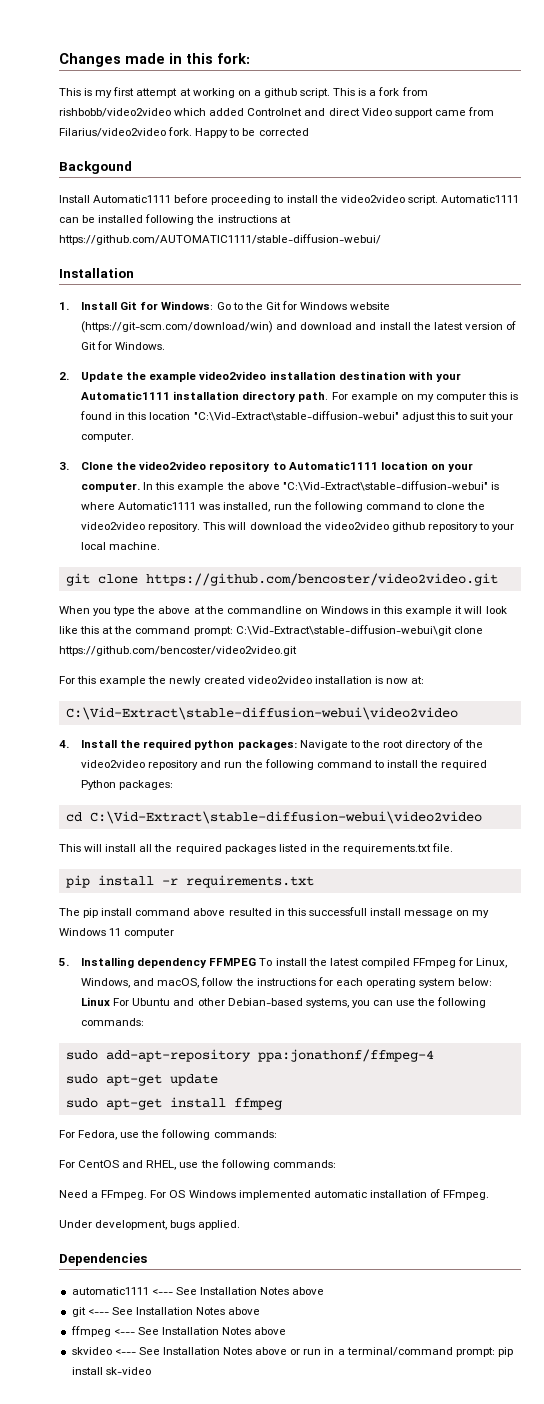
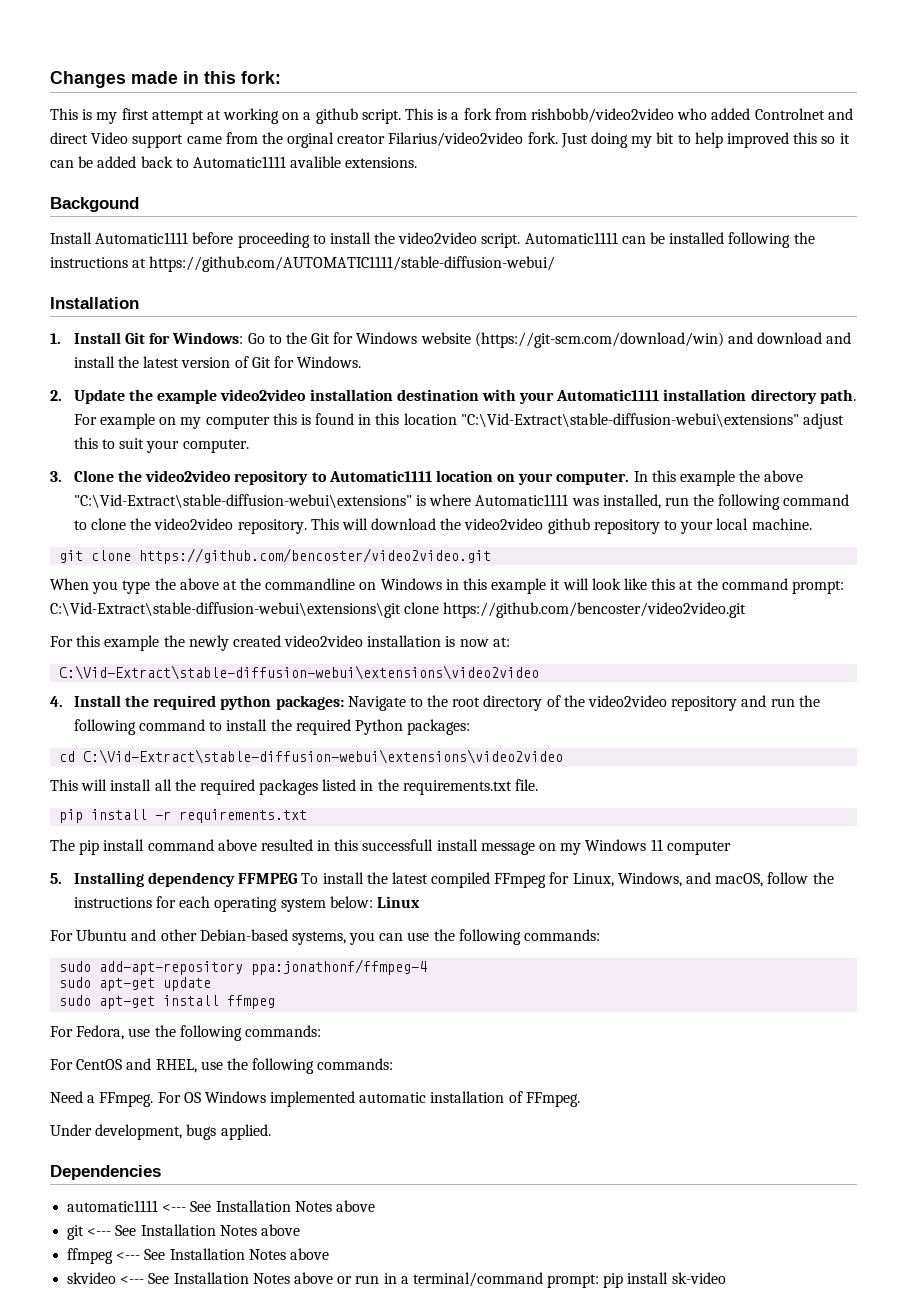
- This is a fork from rishbobb/video2video which added Controlnet and direct Video support came from Filarius/video2video fork. Happy to be corrected
+ This is a fork from rishbobb/video2video who added Controlnet and direct Video support came from the orginal creator Filarius/video2video fork. Just doing my bit to help improved this so it can be added back to Automatic1111 avalible extensions.
- For example on my computer this is found in this location "C:\Vid-Extract\stable-diffusion-webui" adjust this to suit your computer.
+ For example on my computer this is found in this location "C:\Vid-Extract\stable-diffusion-webui\extensions" adjust this to suit your computer.
- In this example the above "C:\Vid-Extract\stable-diffusion-webui" is where Automatic1111 was installed, run the following command to clone the video2video repository.
+ In this example the above "C:\Vid-Extract\stable-diffusion-webui\extensions" is where Automatic1111 was installed, run the following command to clone the video2video repository.
- When you type the above at the commandline on Windows in this example it will look like this at the command prompt: C:\Vid-Extract\stable-diffusion-webui\git clone https://github.com/bencoster/video2video.git
+ When you type the above at the commandline on Windows in this example it will look like this at the command prompt: C:\Vid-Extract\stable-diffusion-webui\extensions\git clone https://github.com/bencoster/video2video.git
  For this example the newly created video2video installation is now at:
- C:\Vid-Extract\stable-diffusion-webui\video2video
+ C:\Vid-Extract\stable-diffusion-webui\extensions\video2video
- cd C:\Vid-Extract\stable-diffusion-webui\video2video
+ cd C:\Vid-Extract\stable-diffusion-webui\extensions\video2video
- 5. Installing dependency FFMPEG To install the latest compiled FFmpeg for Linux, Windows, and macOS, follow the instructions for each operating system below: Linux For Ubuntu and other Debian-based systems, you can use the following commands:
+ 5. Installing dependency FFMPEG To install the latest compiled FFmpeg for Linux, Windows, and macOS, follow the instructions for each operating system below: Linux
+ For Ubuntu and other Debian-based systems, you can use the following commands:

